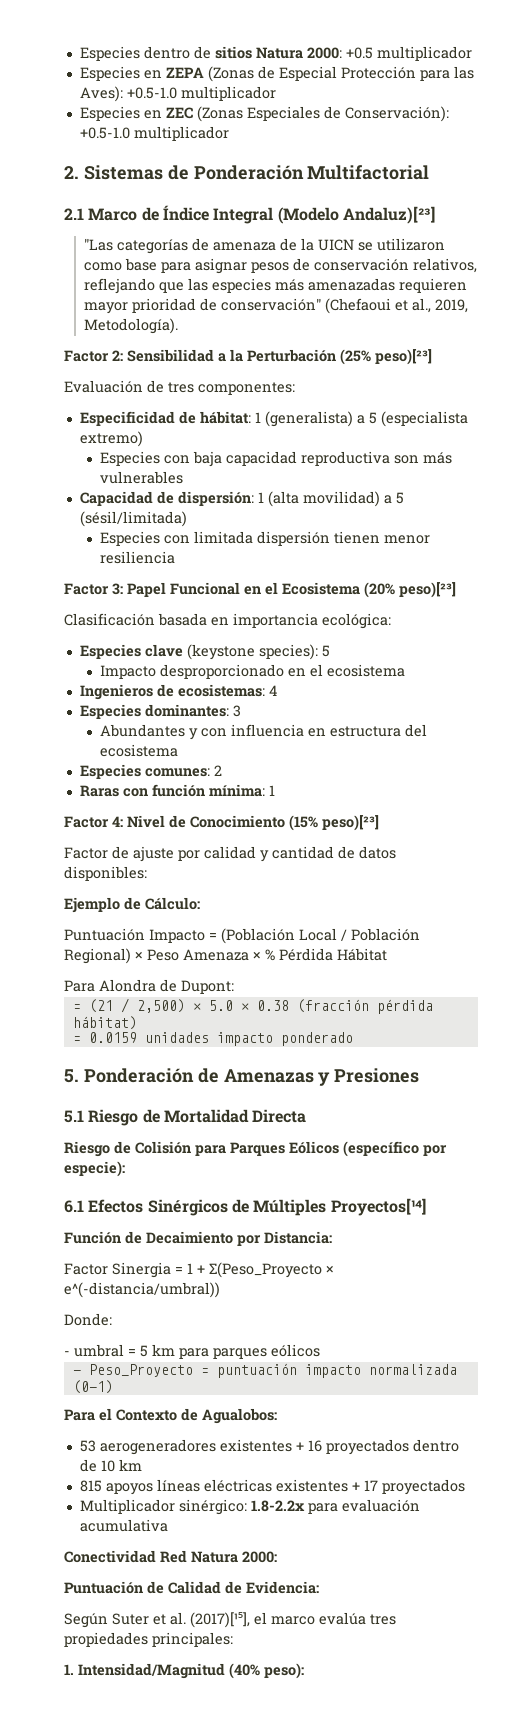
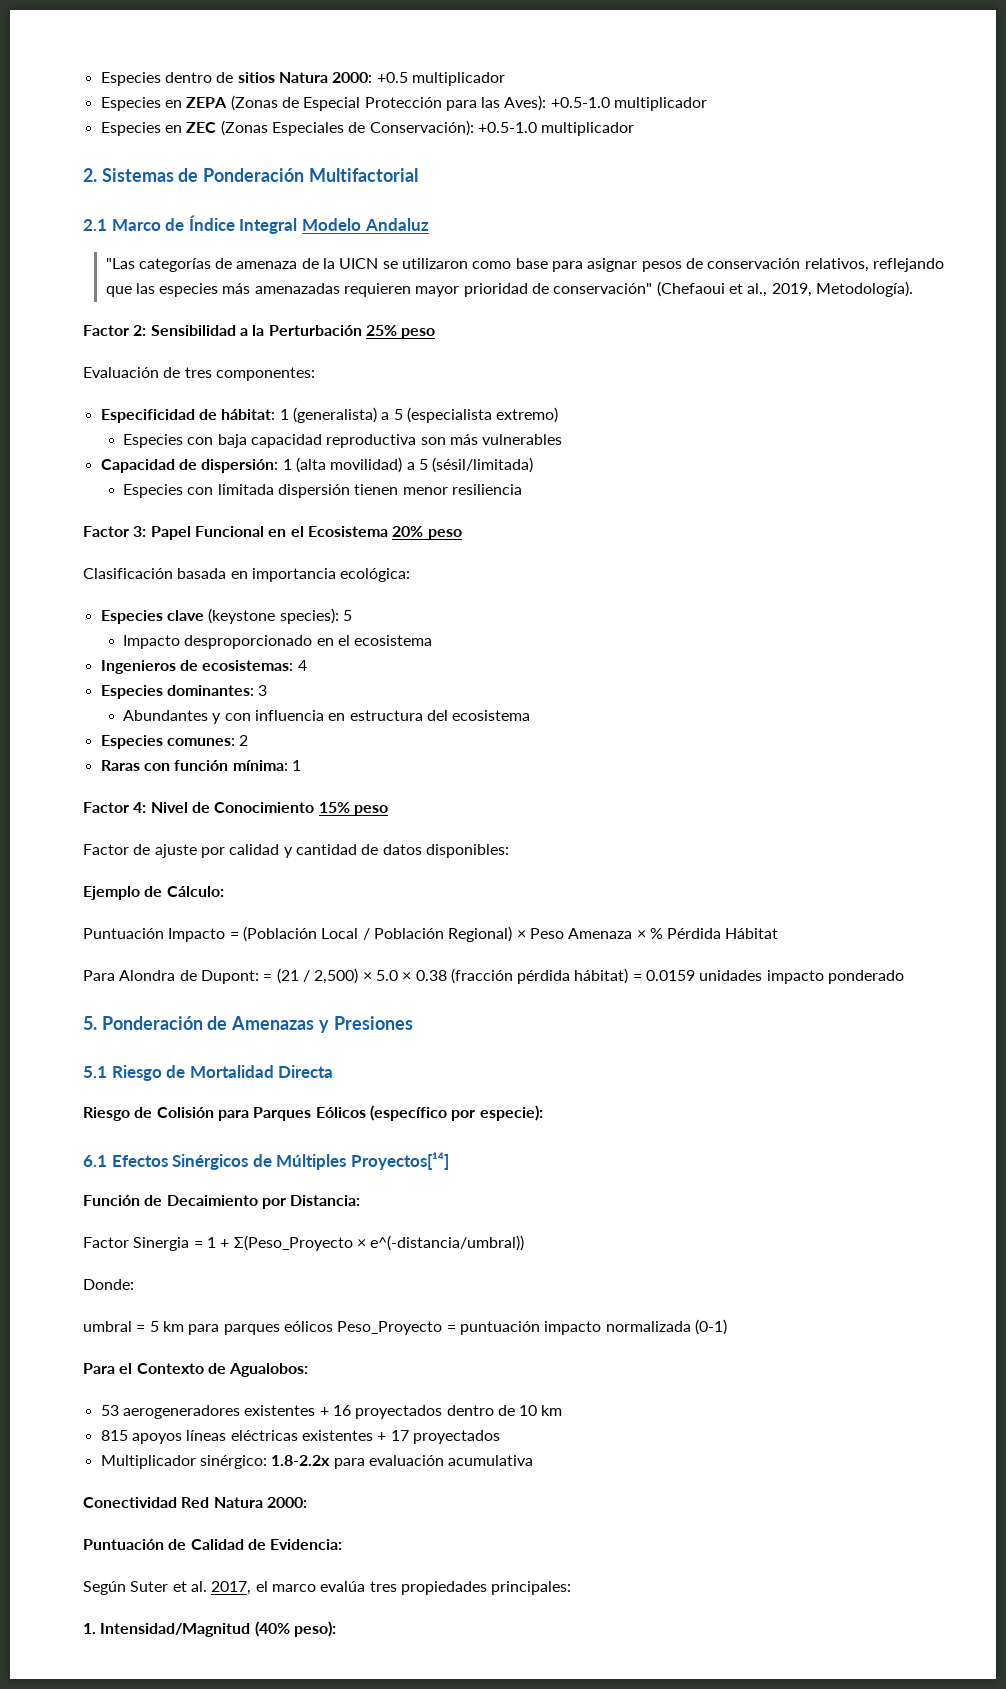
- 2.1 Marco de Índice Integral (Modelo Andaluz)[²³]
+ 2.1 Marco de Índice Integral Modelo Andaluz
- Factor 2: Sensibilidad a la Perturbación (25% peso)[²³]
+ Factor 2: Sensibilidad a la Perturbación 25% peso
- Factor 3: Papel Funcional en el Ecosistema (20% peso)[²³]
+ Factor 3: Papel Funcional en el Ecosistema 20% peso
- Factor 4: Nivel de Conocimiento (15% peso)[²³]
+ Factor 4: Nivel de Conocimiento 15% peso
- Para Alondra de Dupont:
- = (21 / 2,500) × 5.0 × 0.38 (fracción pérdida hábitat)
- = 0.0159 unidades impacto ponderado
+ Para Alondra de Dupont: = (21 / 2,500) × 5.0 × 0.38 (fracción pérdida hábitat) = 0.0159 unidades impacto ponderado
- - umbral = 5 km para parques eólicos
- - Peso_Proyecto = puntuación impacto normalizada (0-1)
+ umbral = 5 km para parques eólicos Peso_Proyecto = puntuación impacto normalizada (0-1)
- Según Suter et al. (2017)[¹⁵], el marco evalúa tres propiedades principales:
+ Según Suter et al. 2017, el marco evalúa tres propiedades principales:

